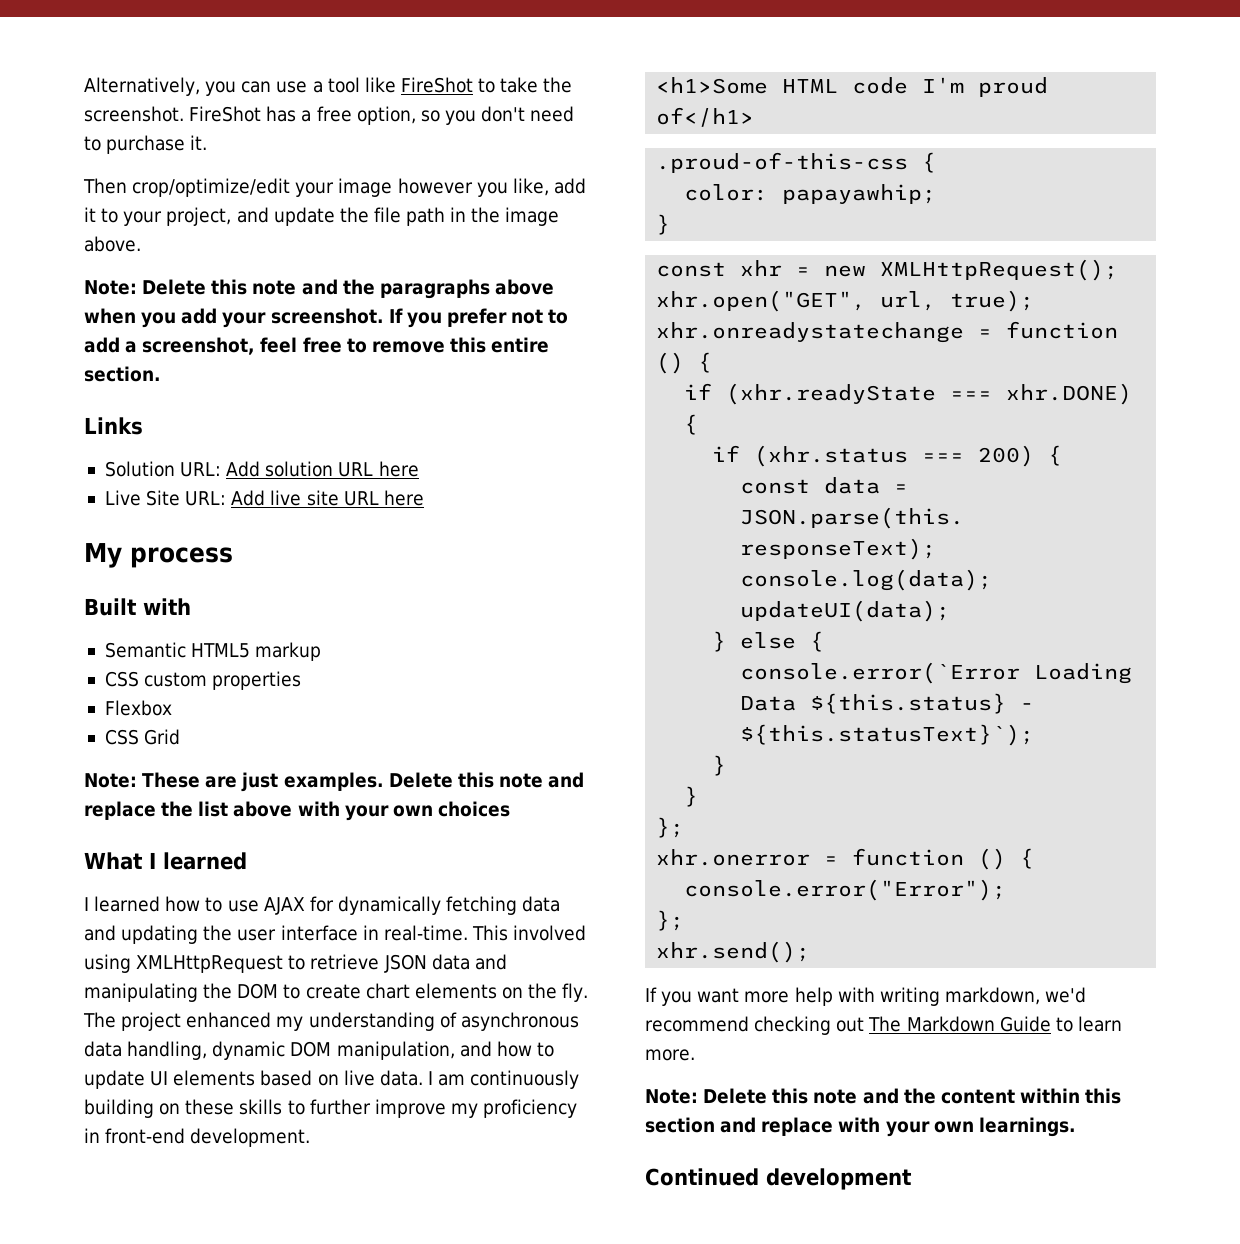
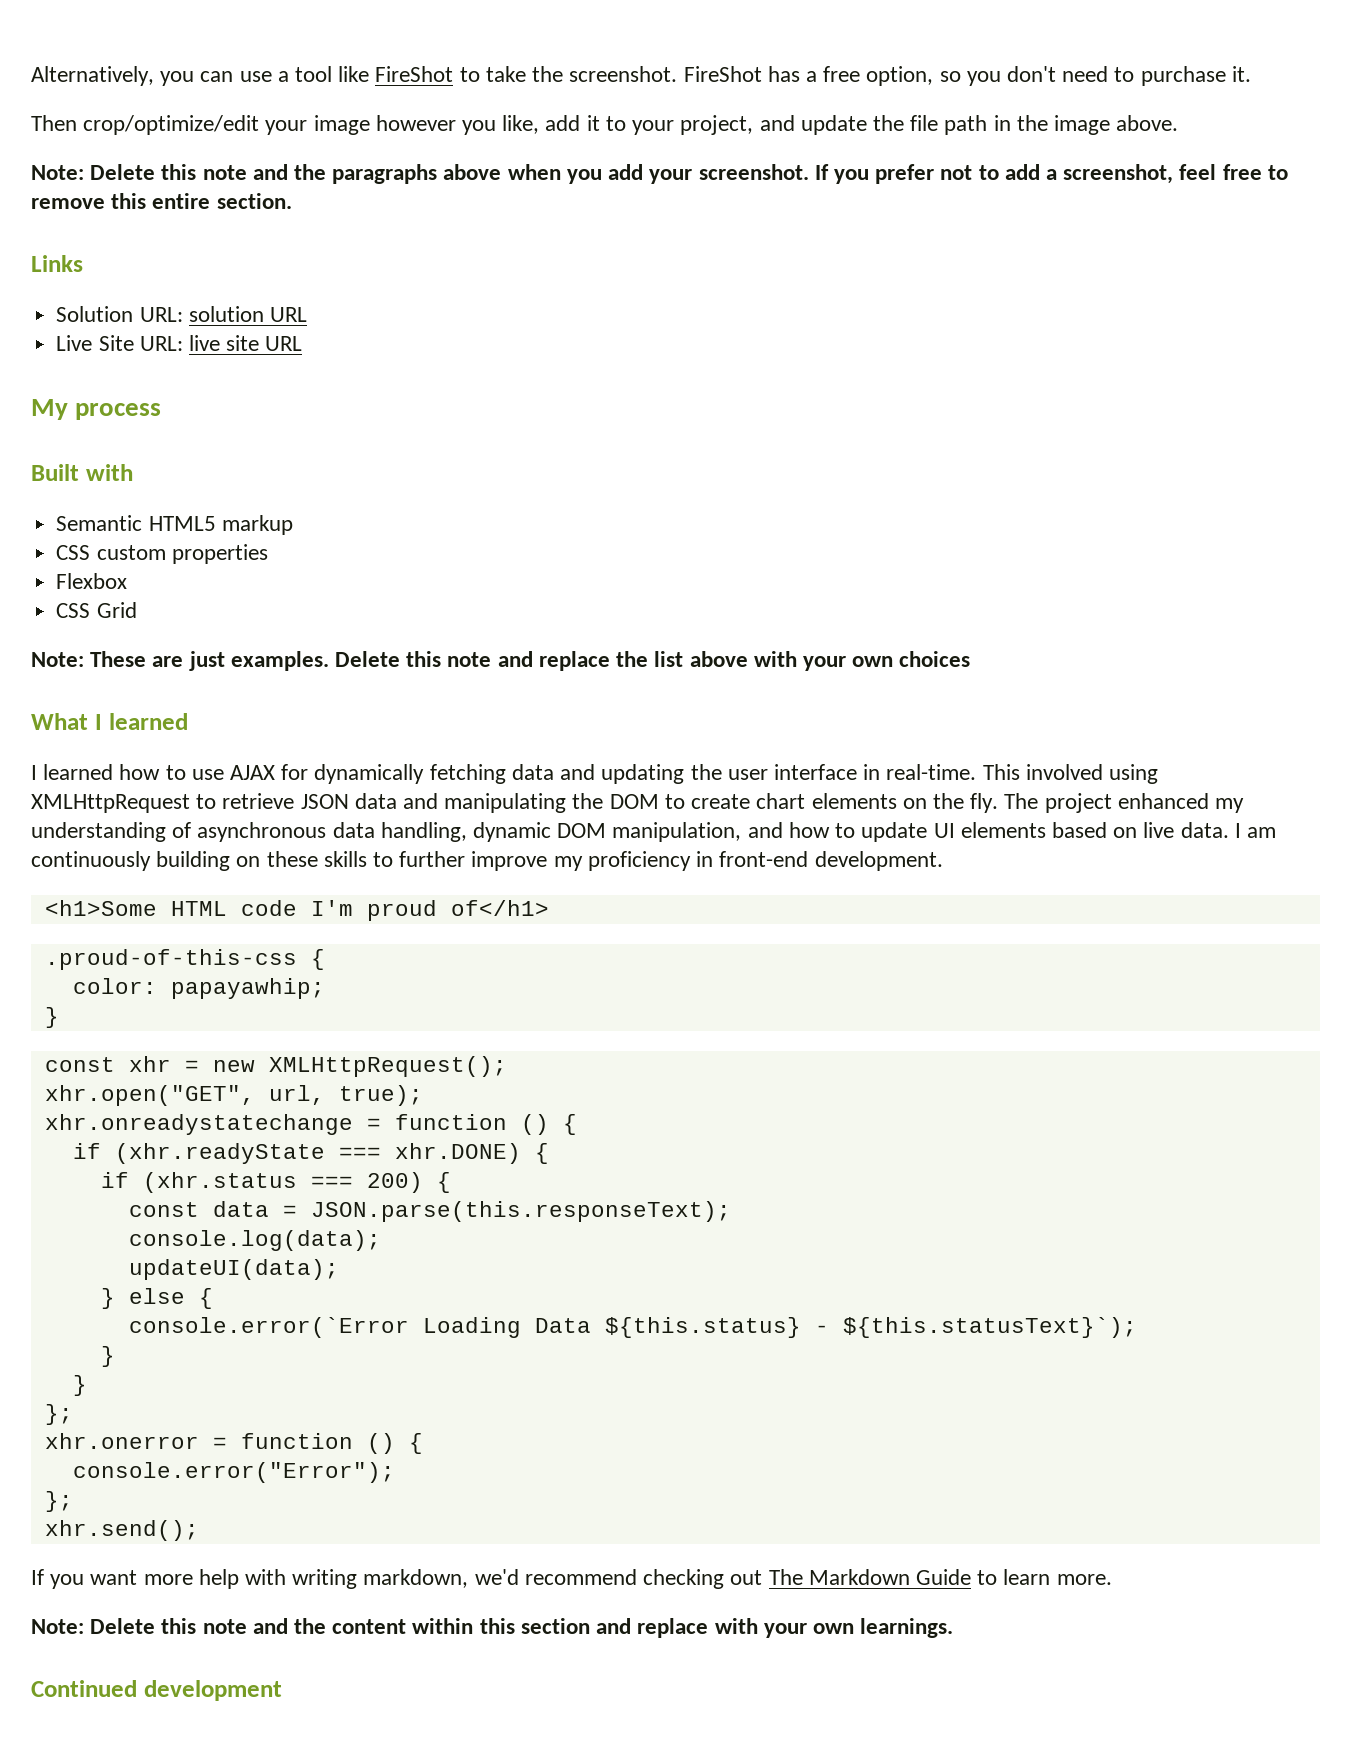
- Solution URL: Add solution URL here
+ Solution URL: solution URL
- Live Site URL: Add live site URL here
+ Live Site URL: live site URL

